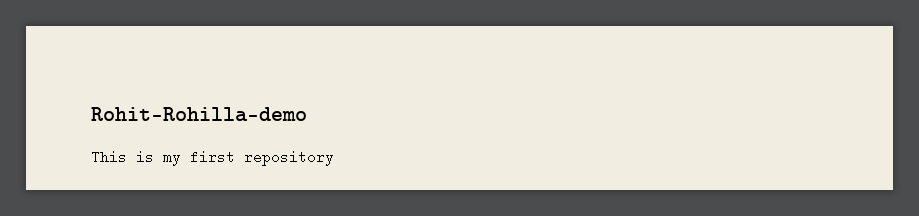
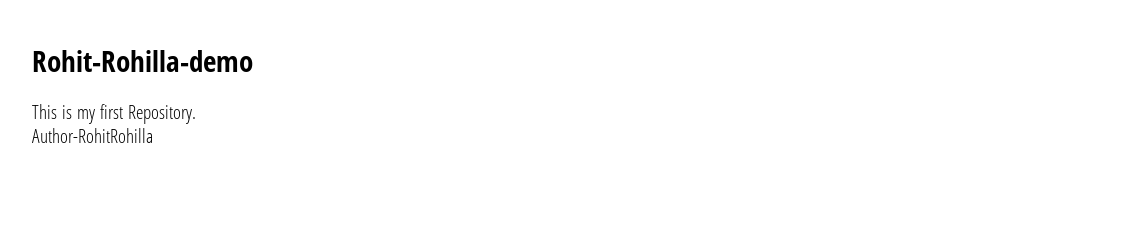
- This is my first repository
+ This is my first Repository.
+ Author-RohitRohilla

